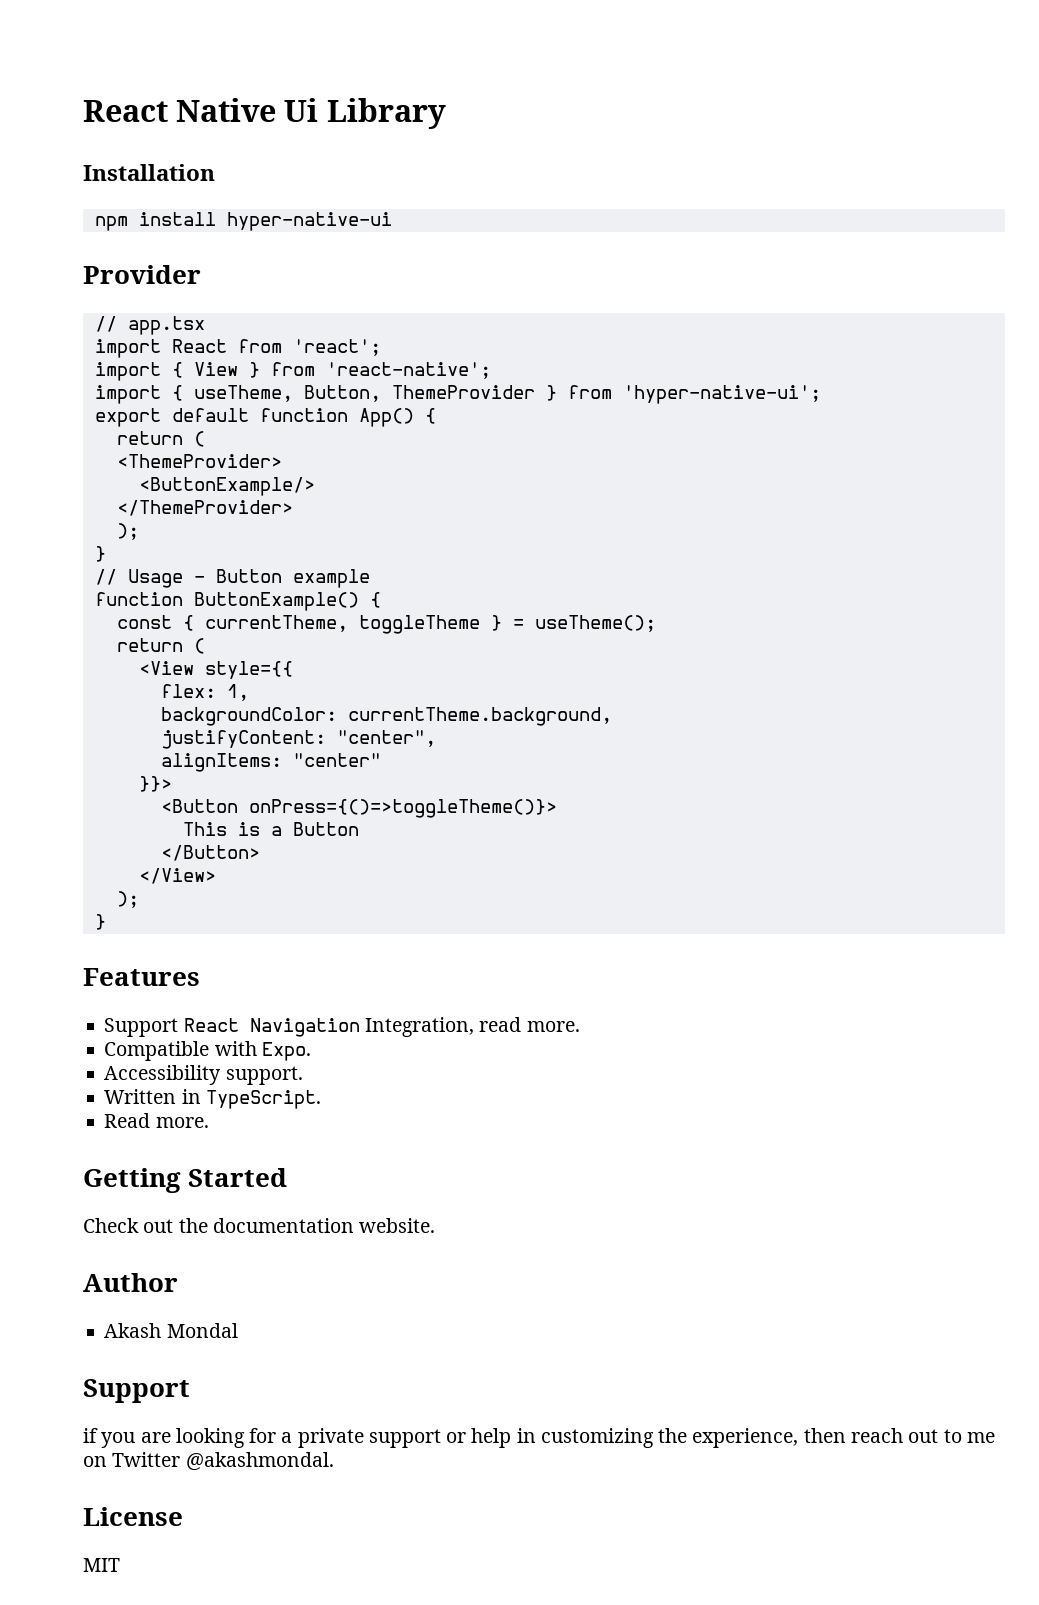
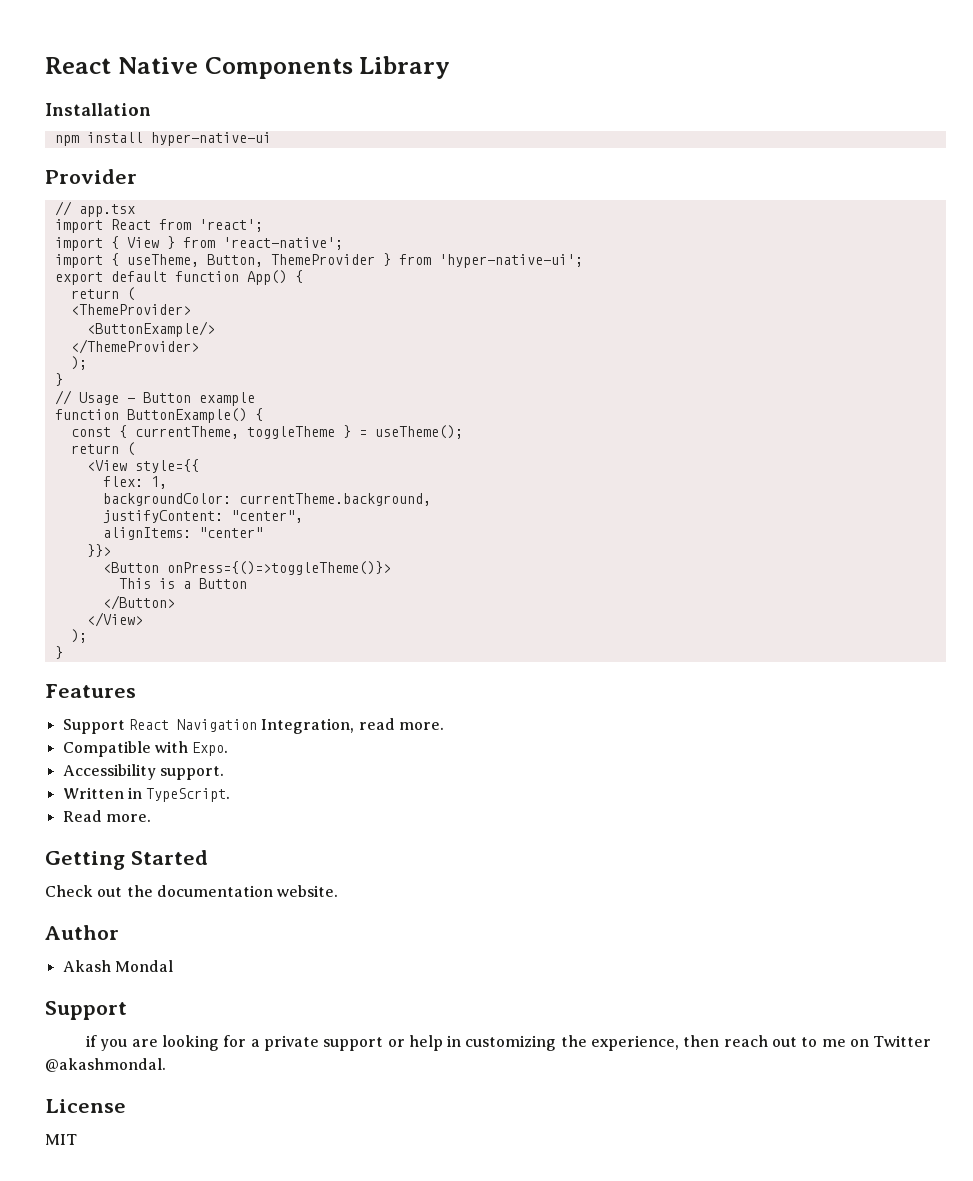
- React Native Ui Library
+ React Native Components Library

